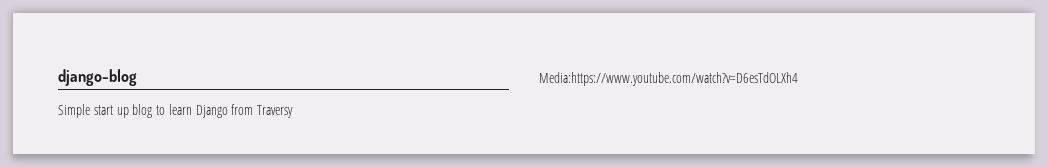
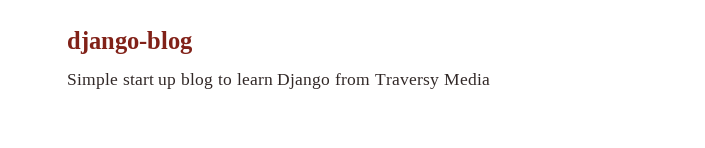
- Simple start up blog to learn Django from Traversy Media:https://www.youtube.com/watch?v=D6esTdOLXh4
+ Simple start up blog to learn Django from Traversy Media

